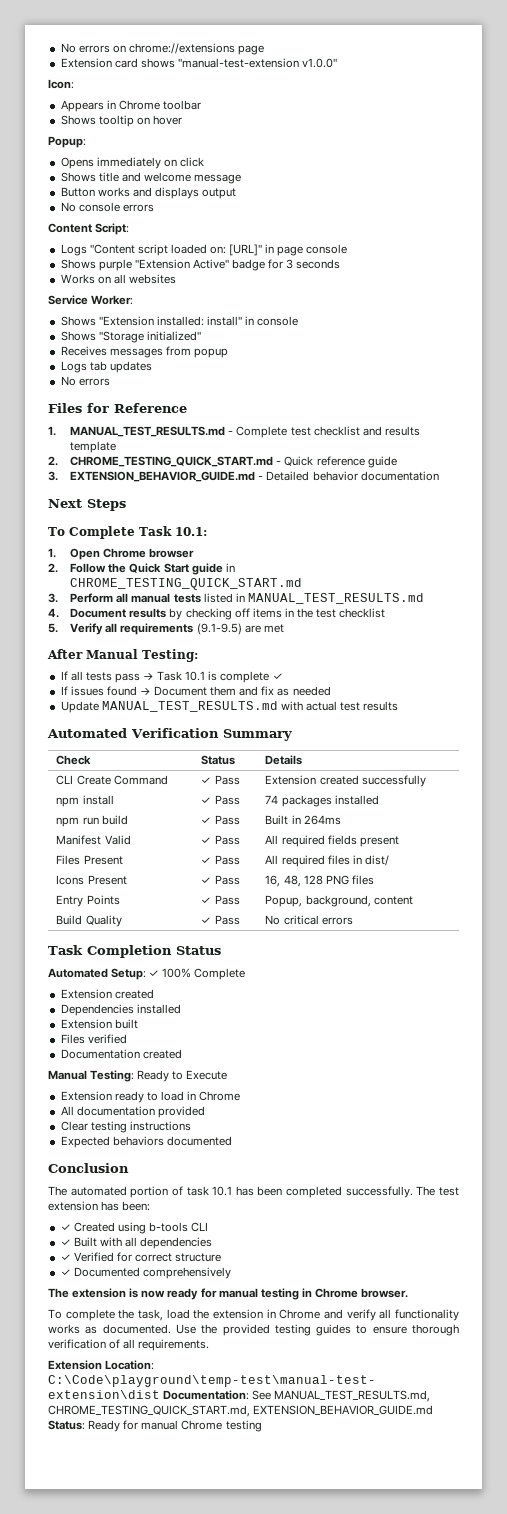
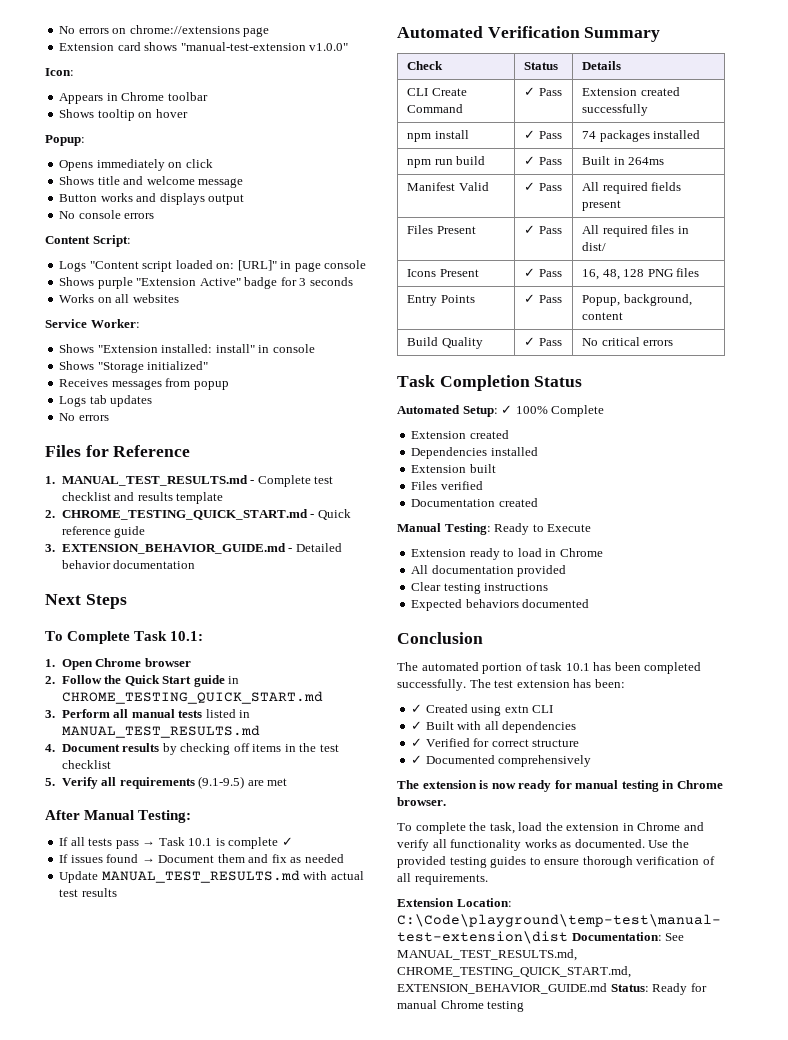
- ✓ Created using b-tools CLI
+ ✓ Created using extn CLI

